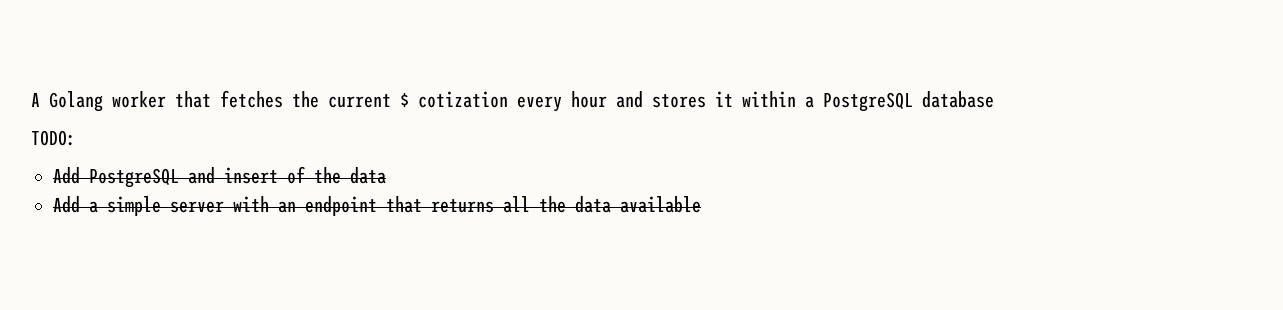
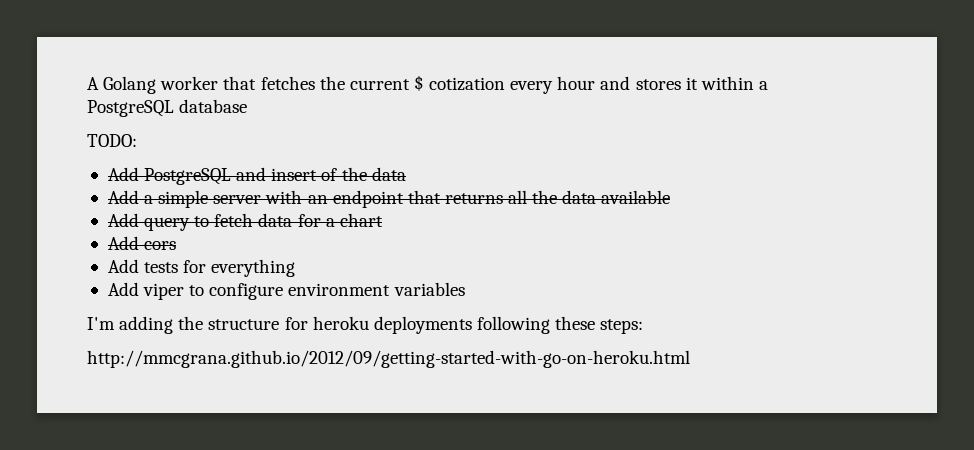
+ Add query to fetch data for a chart
+ Add cors
+ Add tests for everything
+ Add viper to configure environment variables
+ I'm adding the structure for heroku deployments following these steps:
+ http://mmcgrana.github.io/2012/09/getting-started-with-go-on-heroku.html

